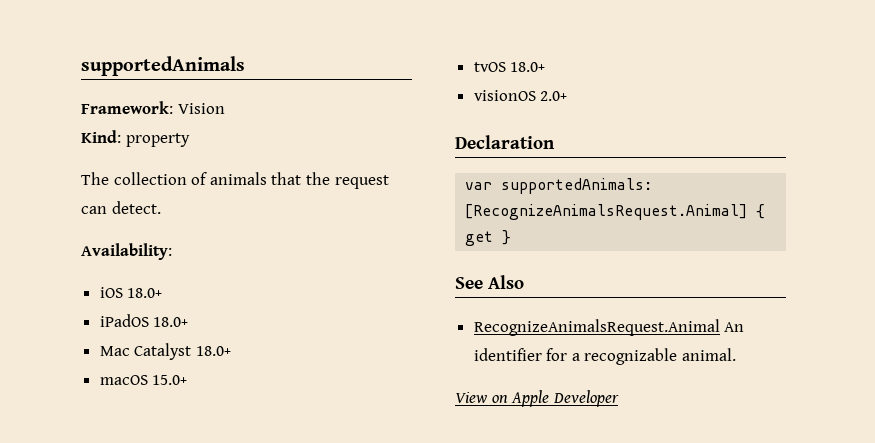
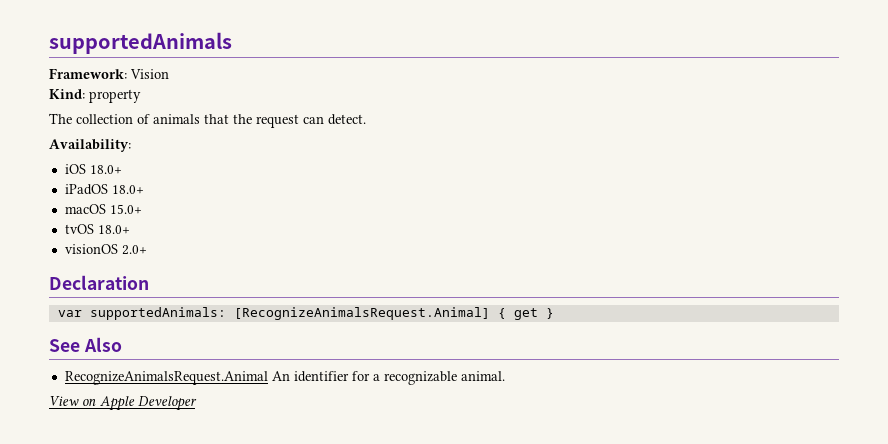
- Mac Catalyst 18.0+

